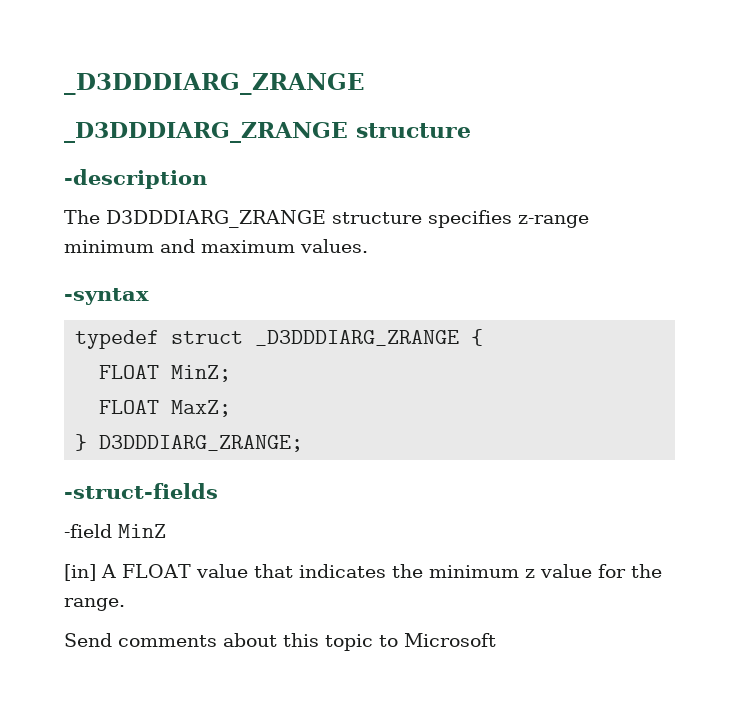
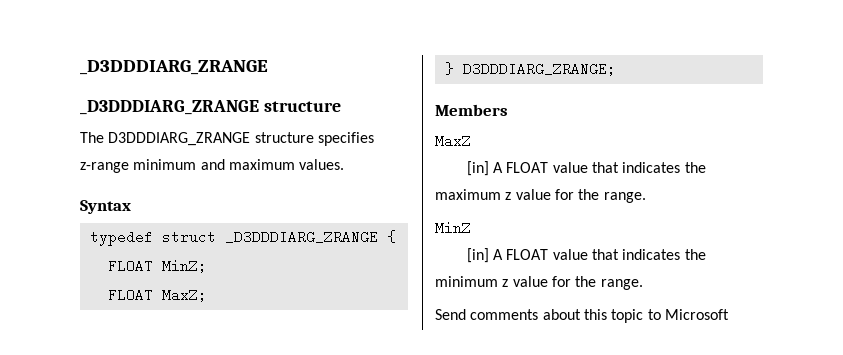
- -description
- -syntax
+ Syntax
- -struct-fields
- -field MinZ
+ Members
+ MaxZ
+ [in] A FLOAT value that indicates the maximum z value for the range.
+ MinZ

